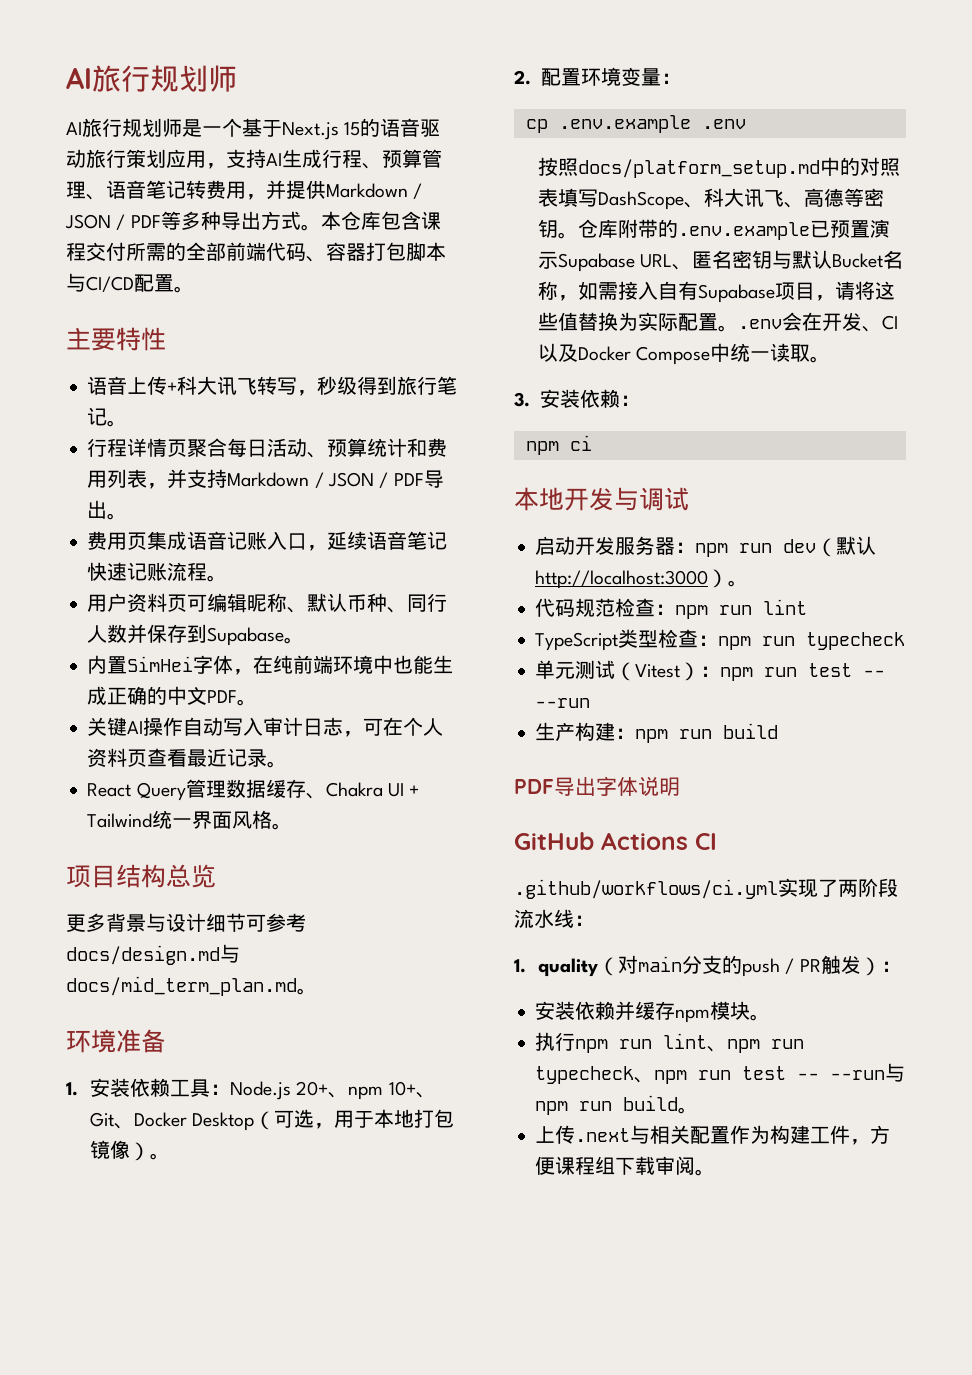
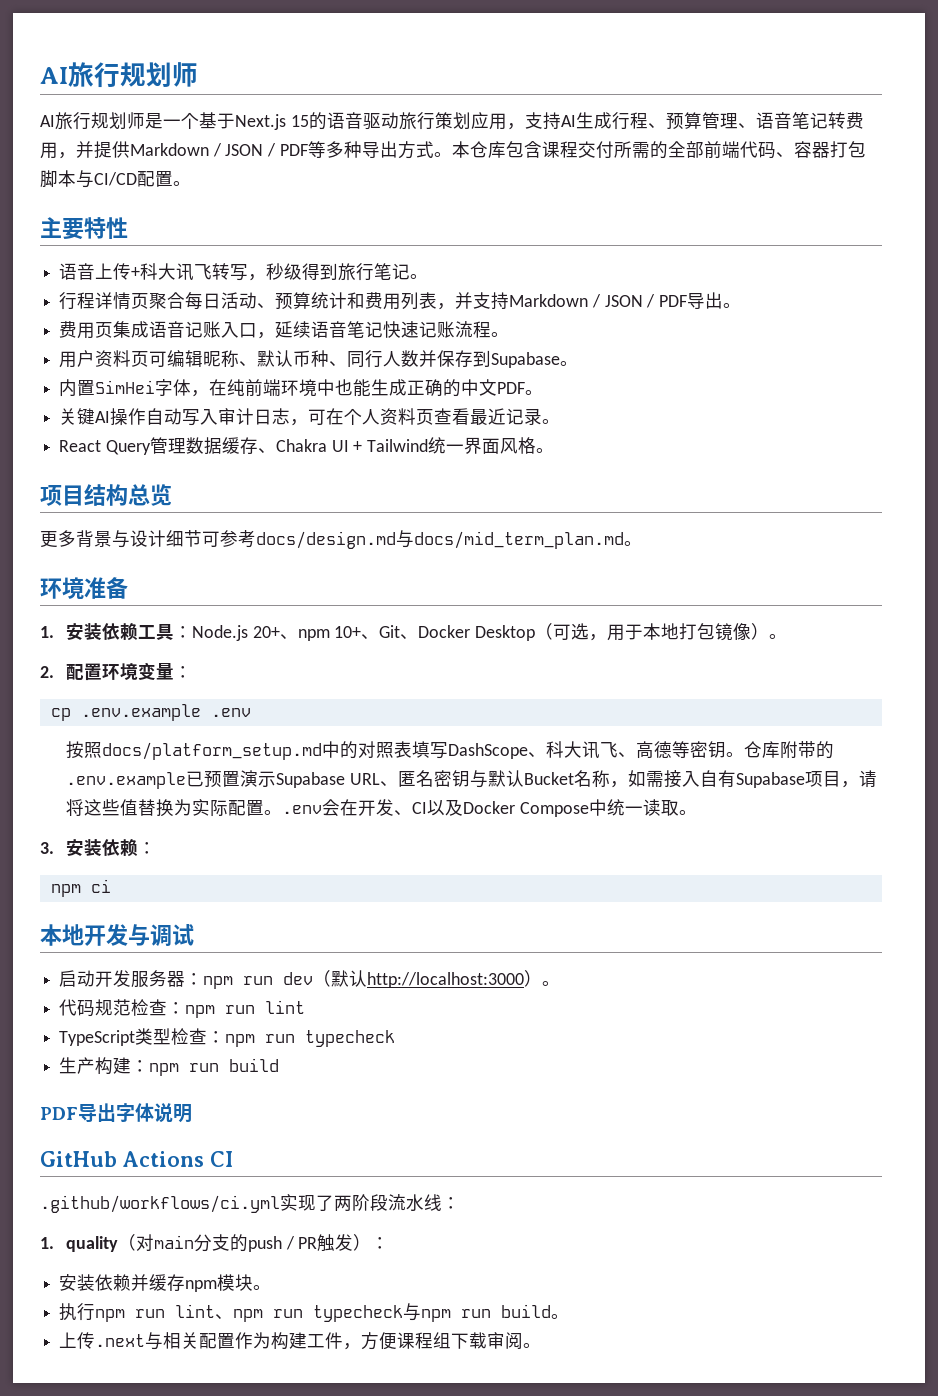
- 单元测试（Vitest）：npm run test -- --run
- 执行npm run lint、npm run typecheck、npm run test -- --run与npm run build。
+ 执行npm run lint、npm run typecheck与npm run build。

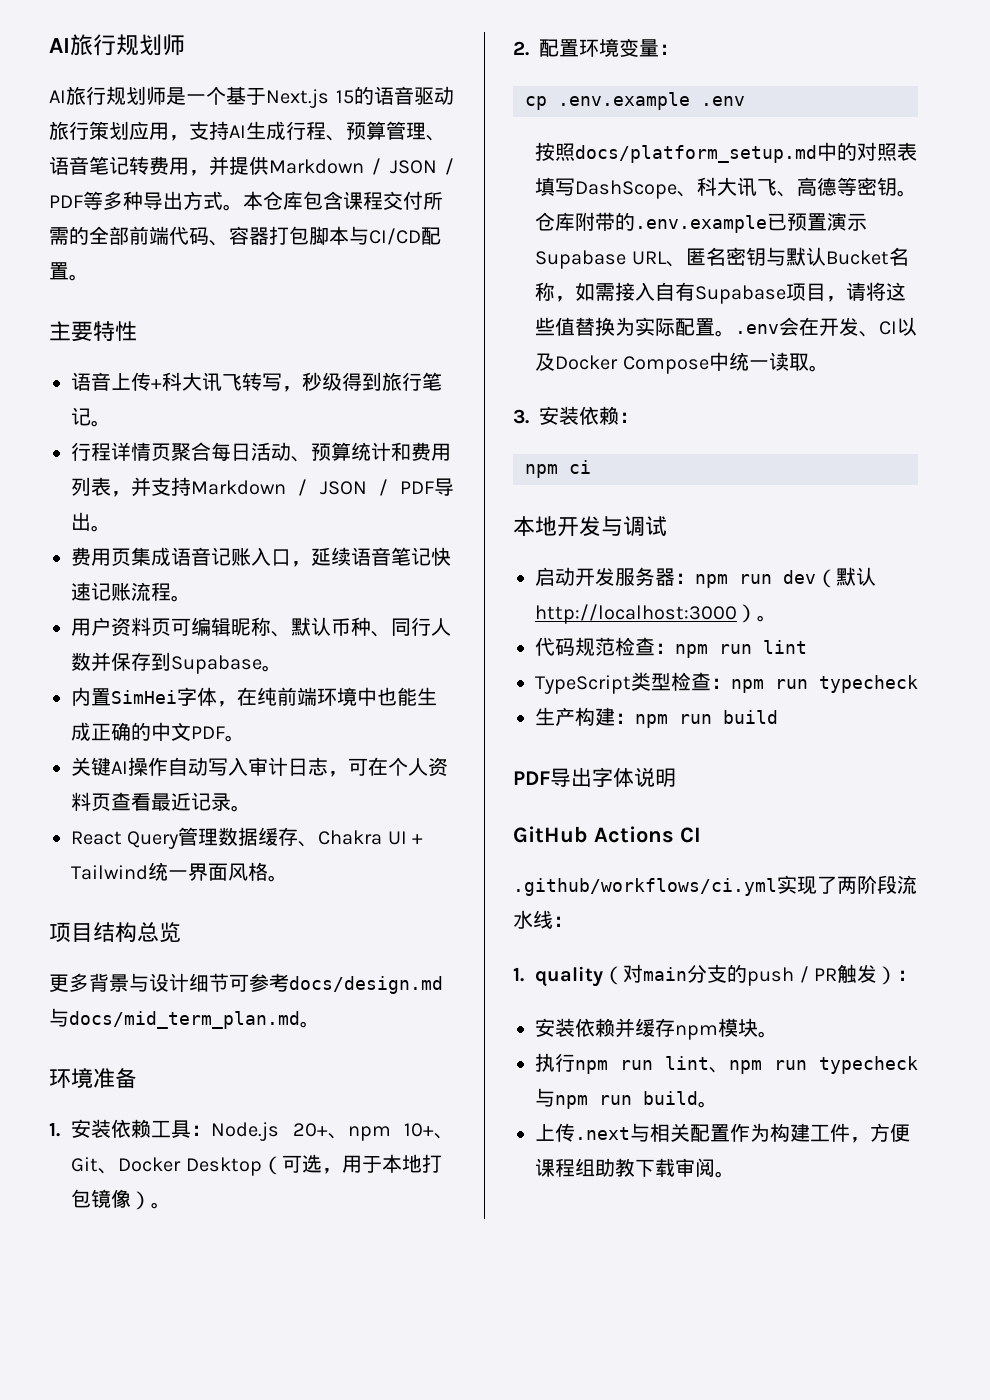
- 上传.next与相关配置作为构建工件，方便课程组下载审阅。
+ 上传.next与相关配置作为构建工件，方便课程组助教下载审阅。

